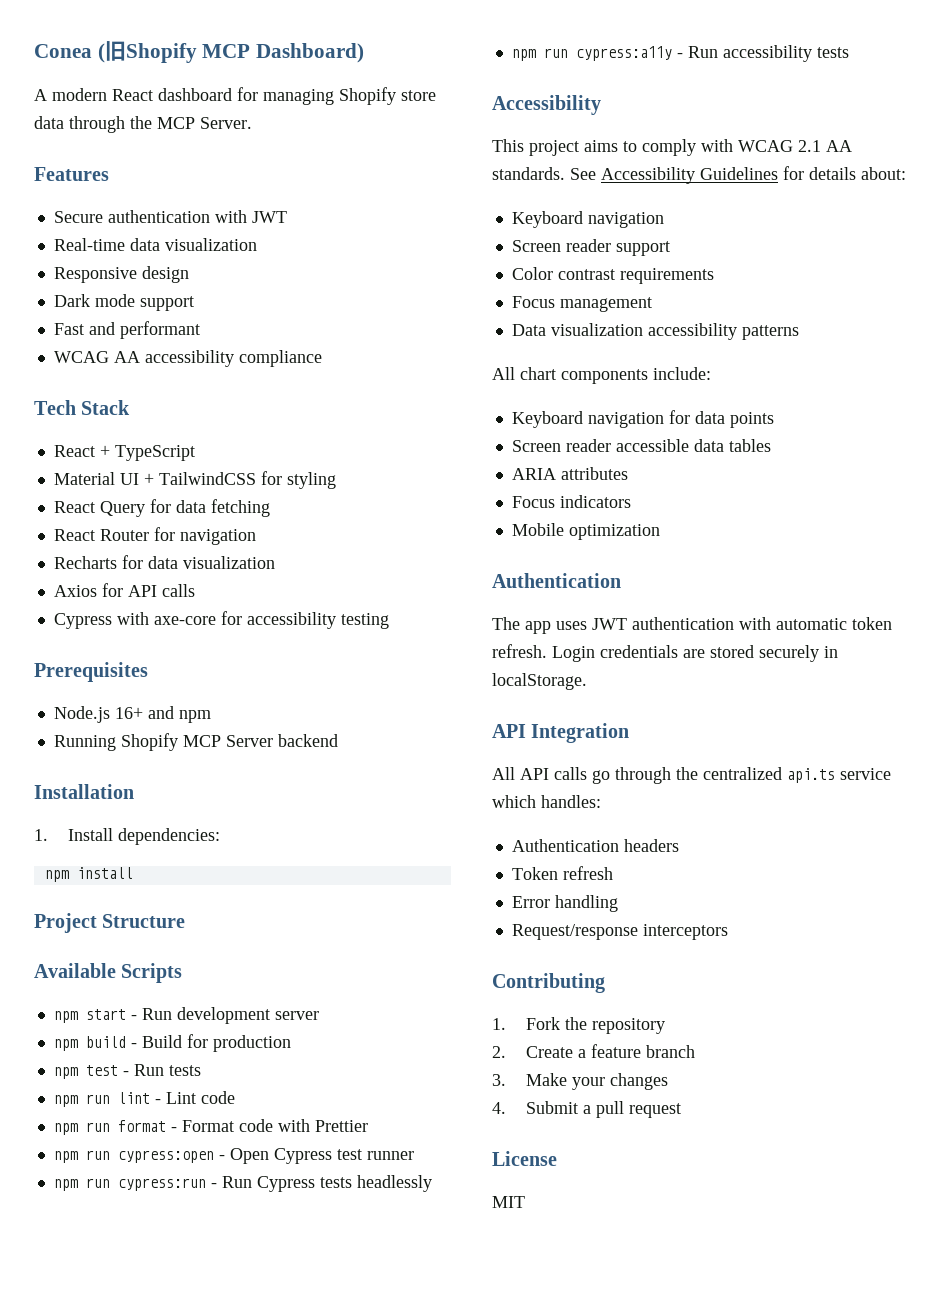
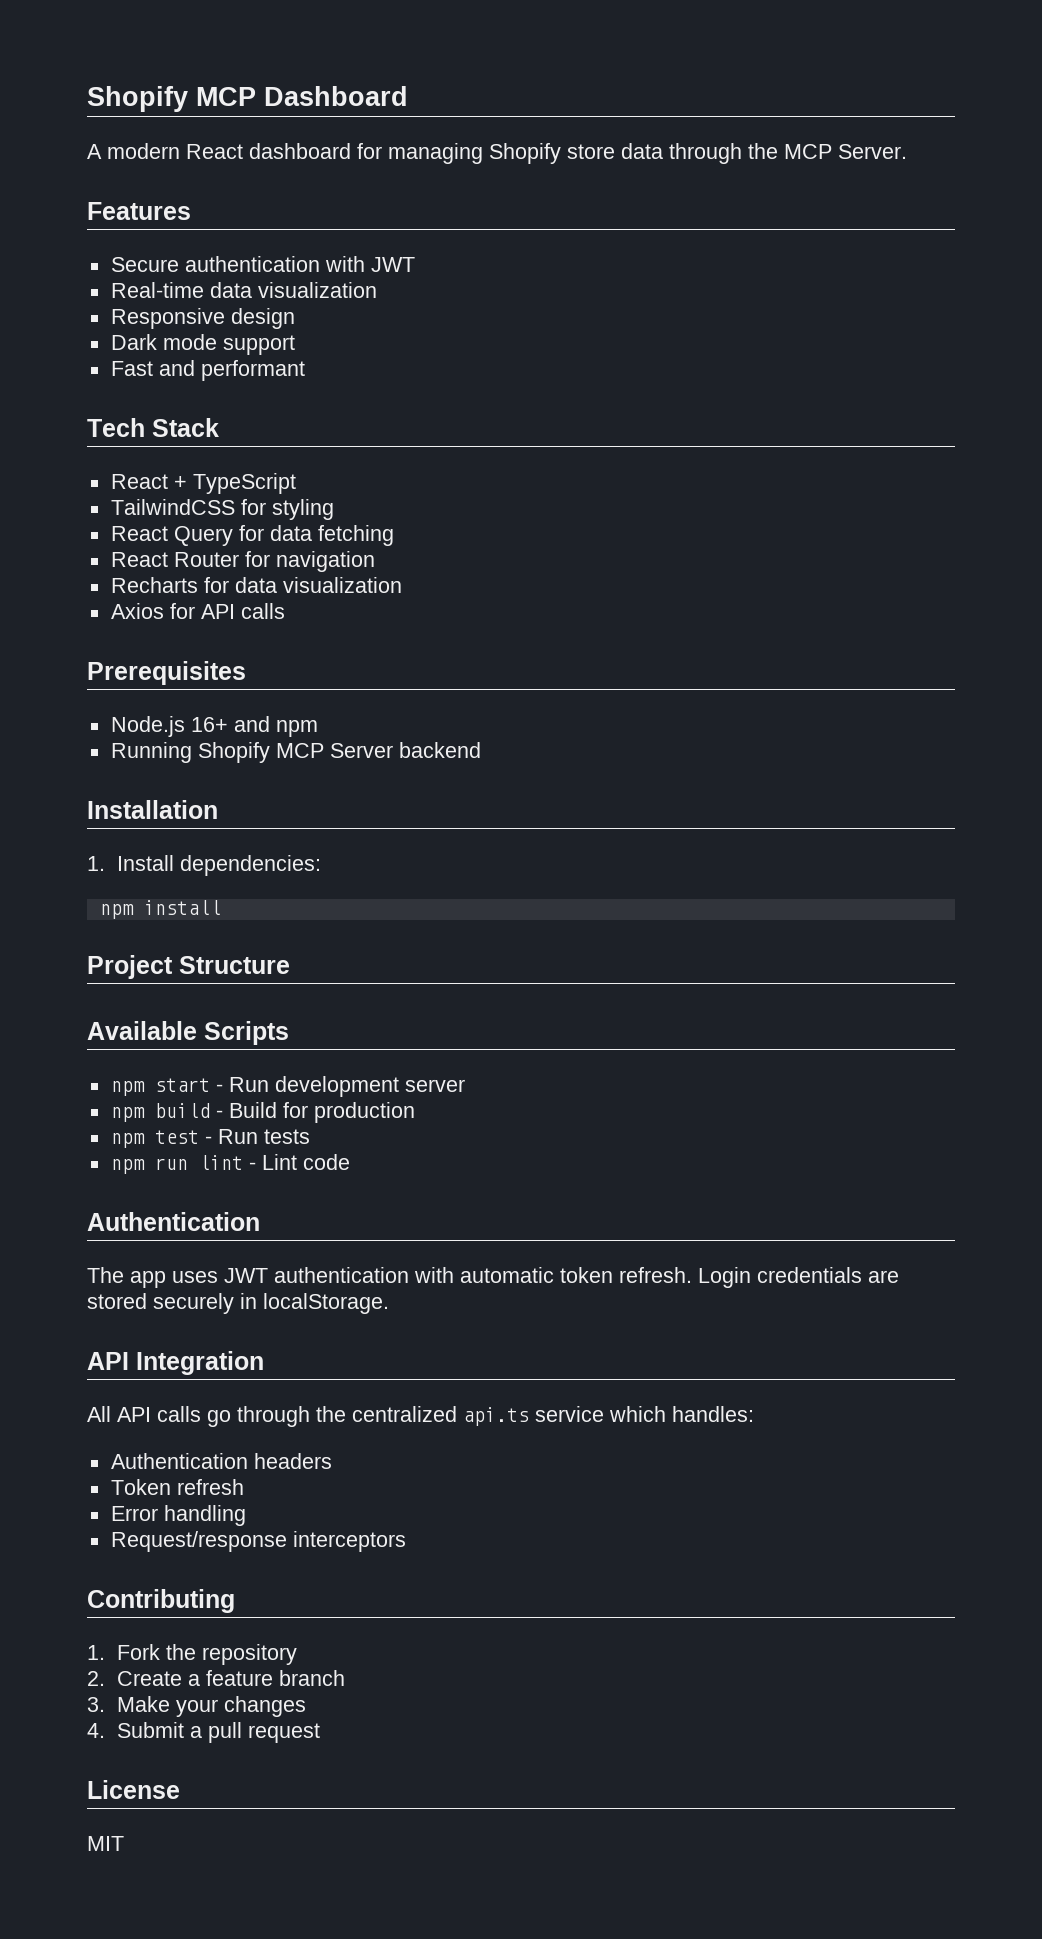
- Conea (旧Shopify MCP Dashboard)
+ Shopify MCP Dashboard
- WCAG AA accessibility compliance
- Material UI + TailwindCSS for styling
+ TailwindCSS for styling
- Cypress with axe-core for accessibility testing
- npm run format - Format code with Prettier
- npm run cypress:open - Open Cypress test runner
- npm run cypress:run - Run Cypress tests headlessly
- npm run cypress:a11y - Run accessibility tests
- Accessibility
- This project aims to comply with WCAG 2.1 AA standards. See Accessibility Guidelines for details about:
- Keyboard navigation
- Screen reader support
- Color contrast requirements
- Focus management
- Data visualization accessibility patterns
- All chart components include:
- Keyboard navigation for data points
- Screen reader accessible data tables
- ARIA attributes
- Focus indicators
- Mobile optimization

